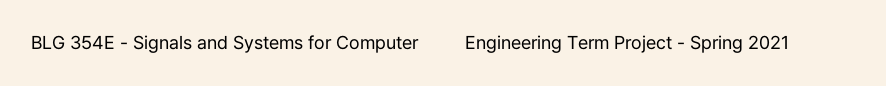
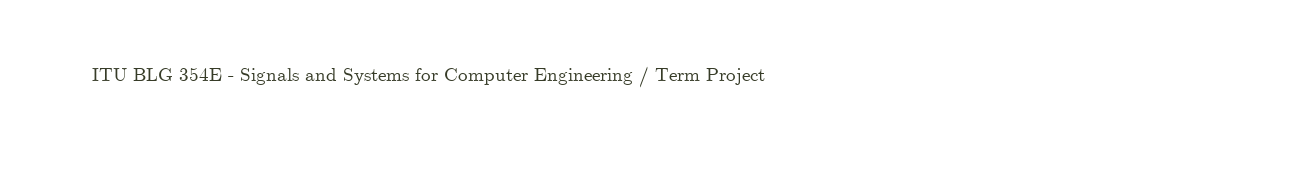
- BLG 354E - Signals and Systems for Computer Engineering Term Project - Spring 2021
+ ITU BLG 354E - Signals and Systems for Computer Engineering / Term Project

